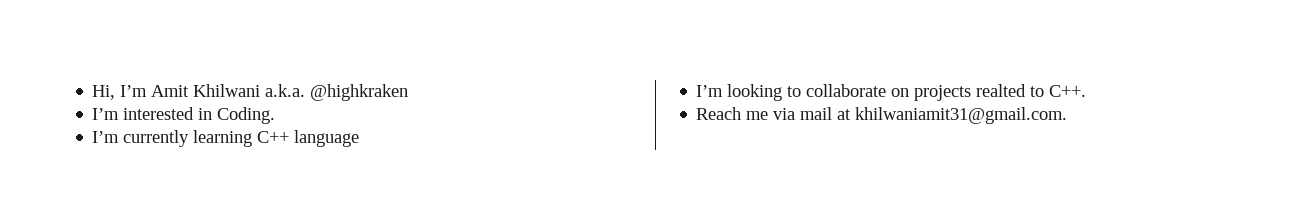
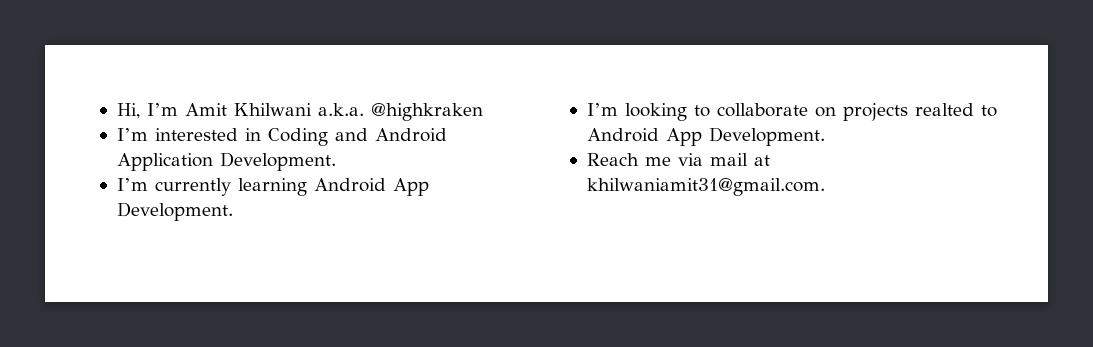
- I’m interested in Coding.
+ I’m interested in Coding and Android Application Development.
- I’m currently learning C++ language
+ I’m currently learning Android App Development.
- I’m looking to collaborate on projects realted to C++.
+ I’m looking to collaborate on projects realted to Android App Development.

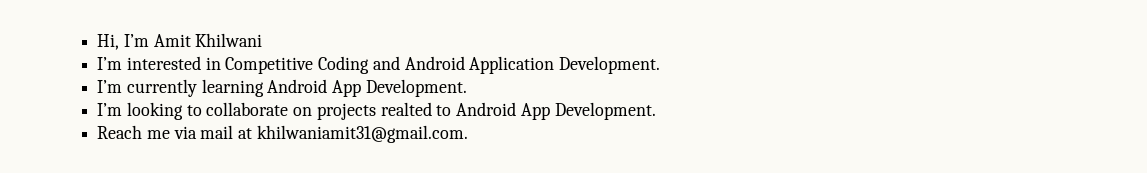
- Hi, I’m Amit Khilwani a.k.a. @highkraken
+ Hi, I’m Amit Khilwani
- I’m interested in Coding and Android Application Development.
+ I’m interested in Competitive Coding and Android Application Development.

